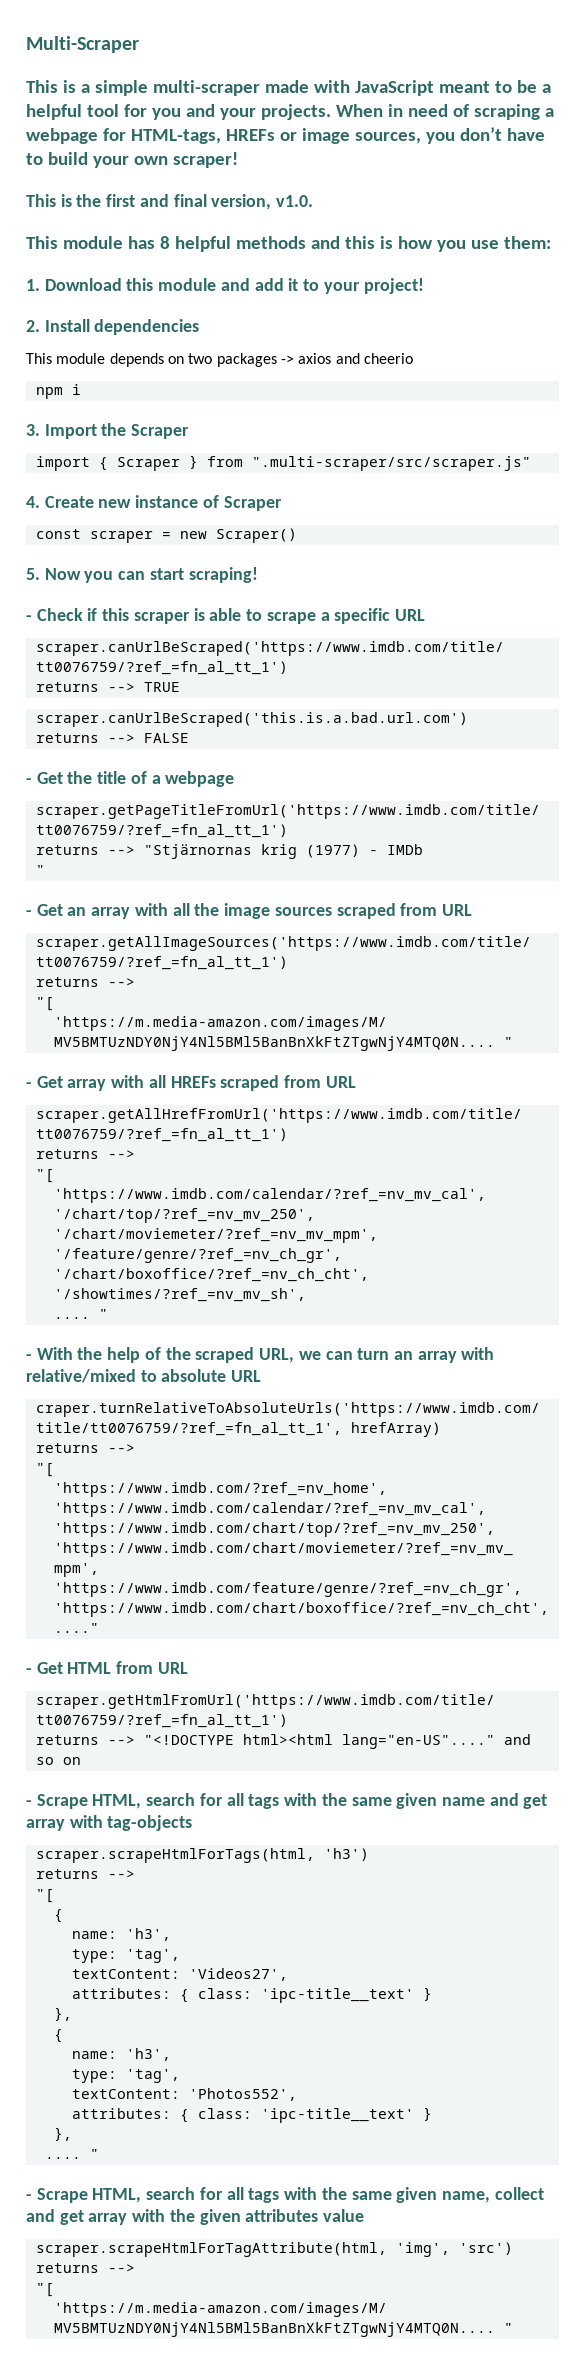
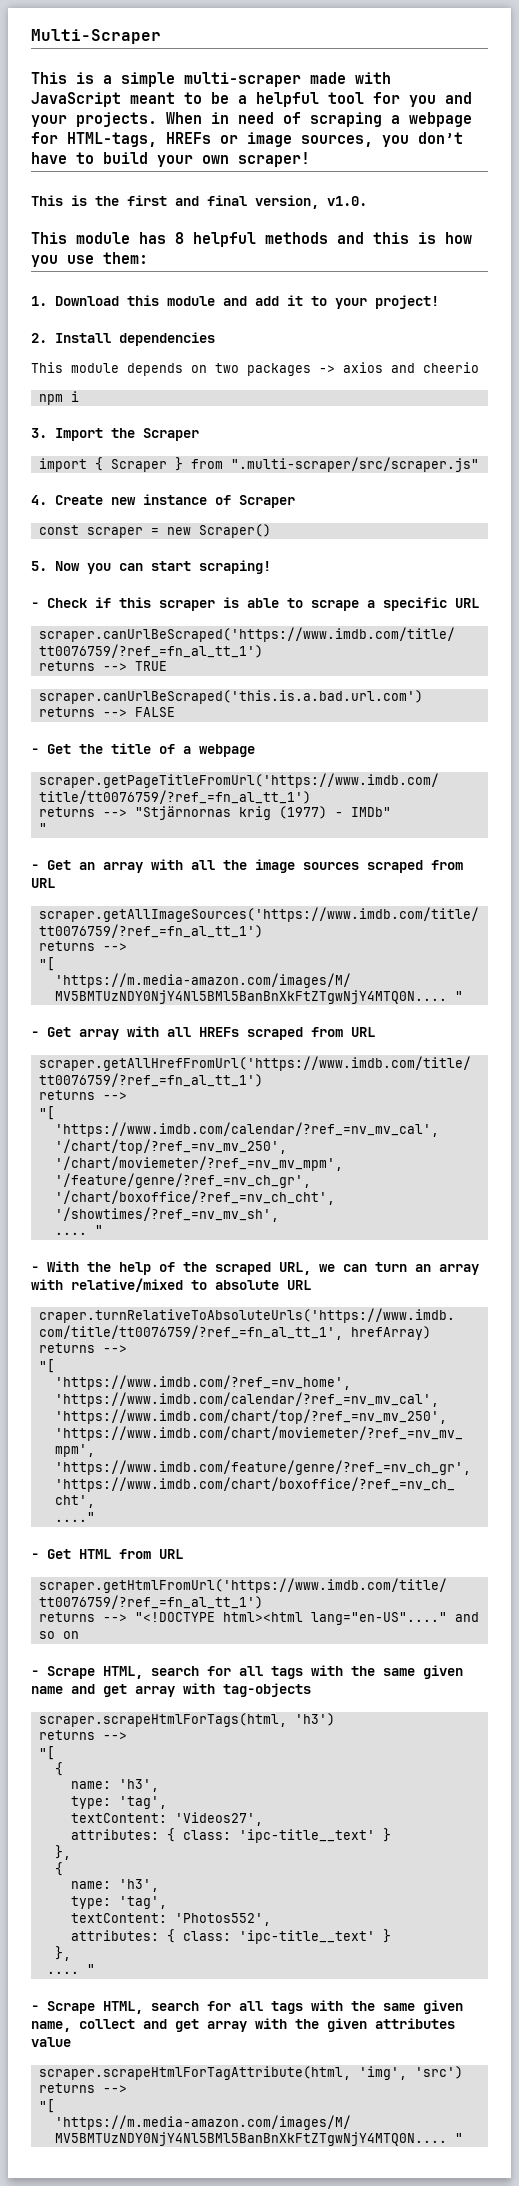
- returns --> "Stjärnornas krig (1977) - IMDb
+ returns --> "Stjärnornas krig (1977) - IMDb"

